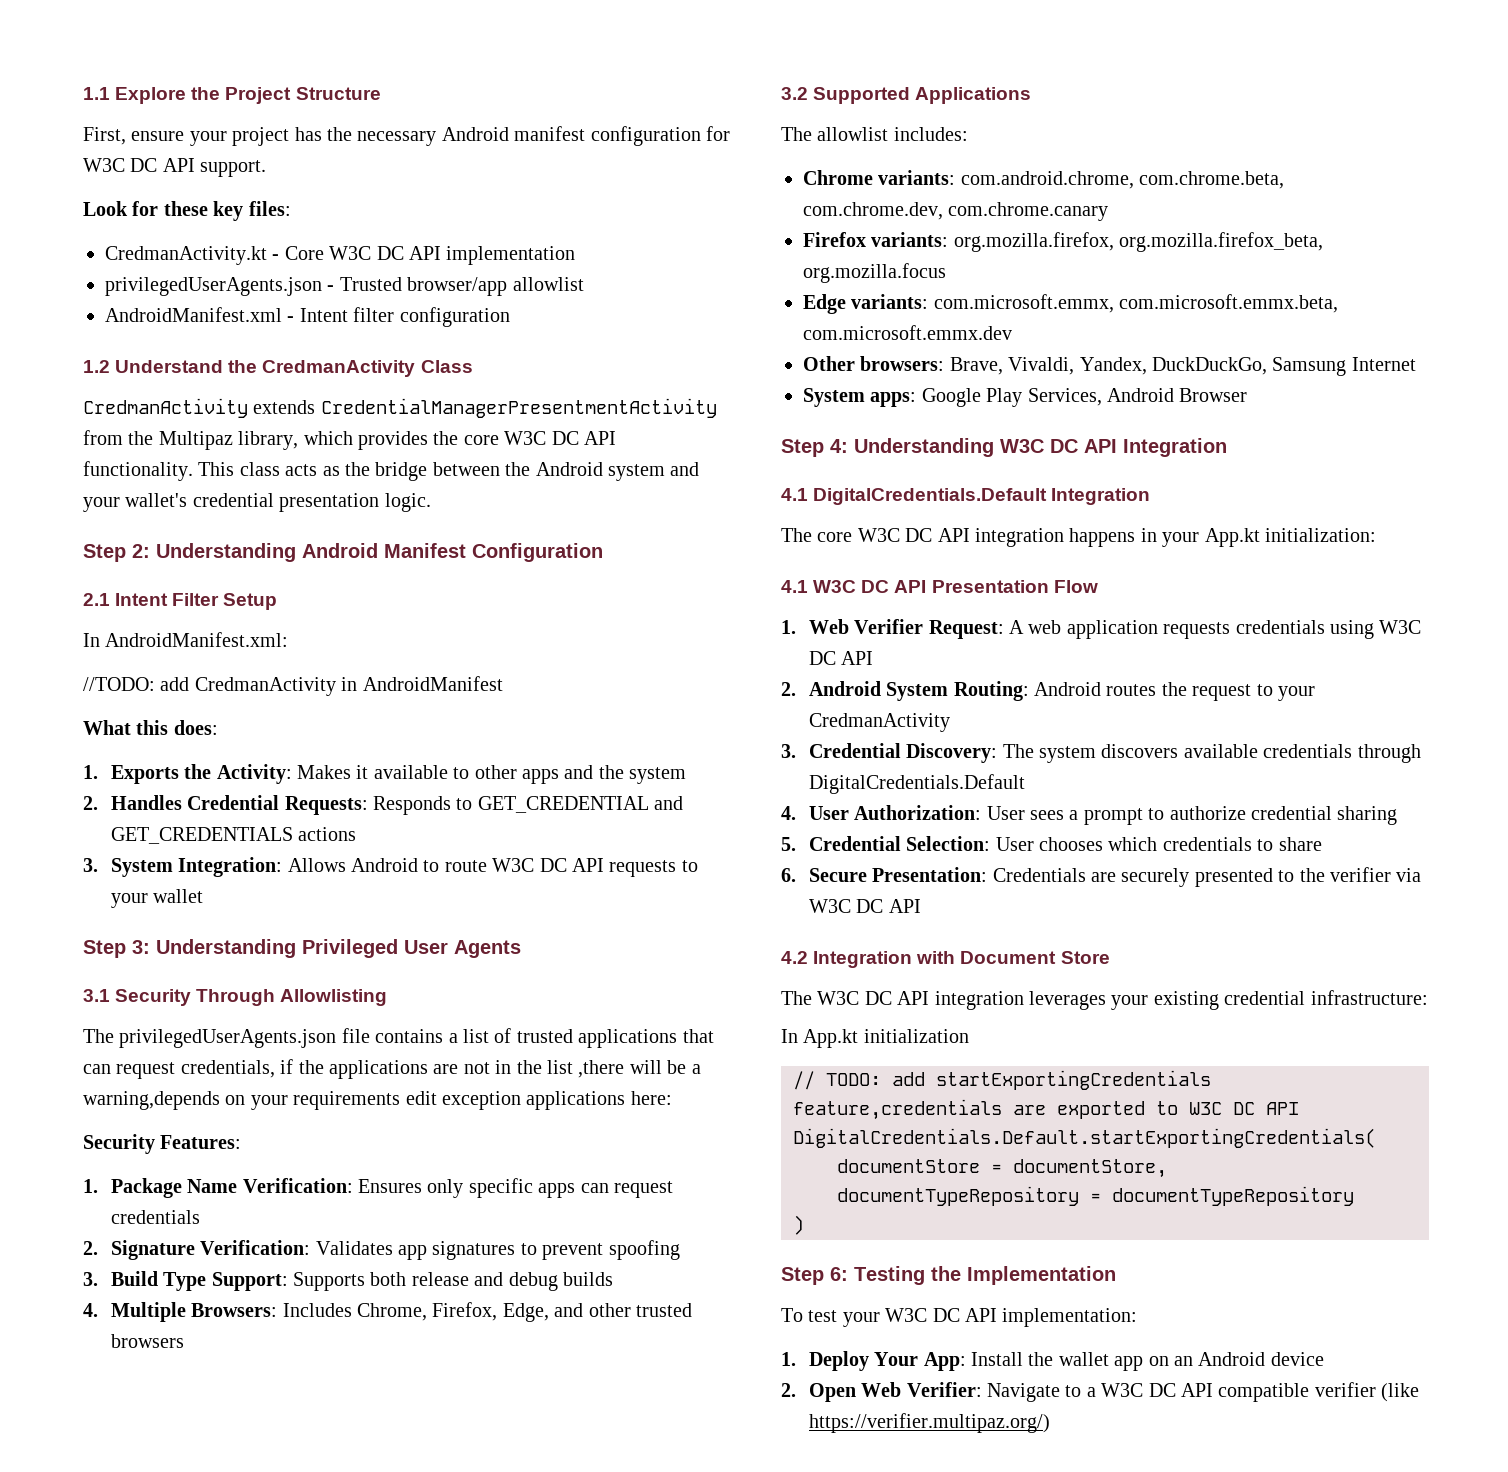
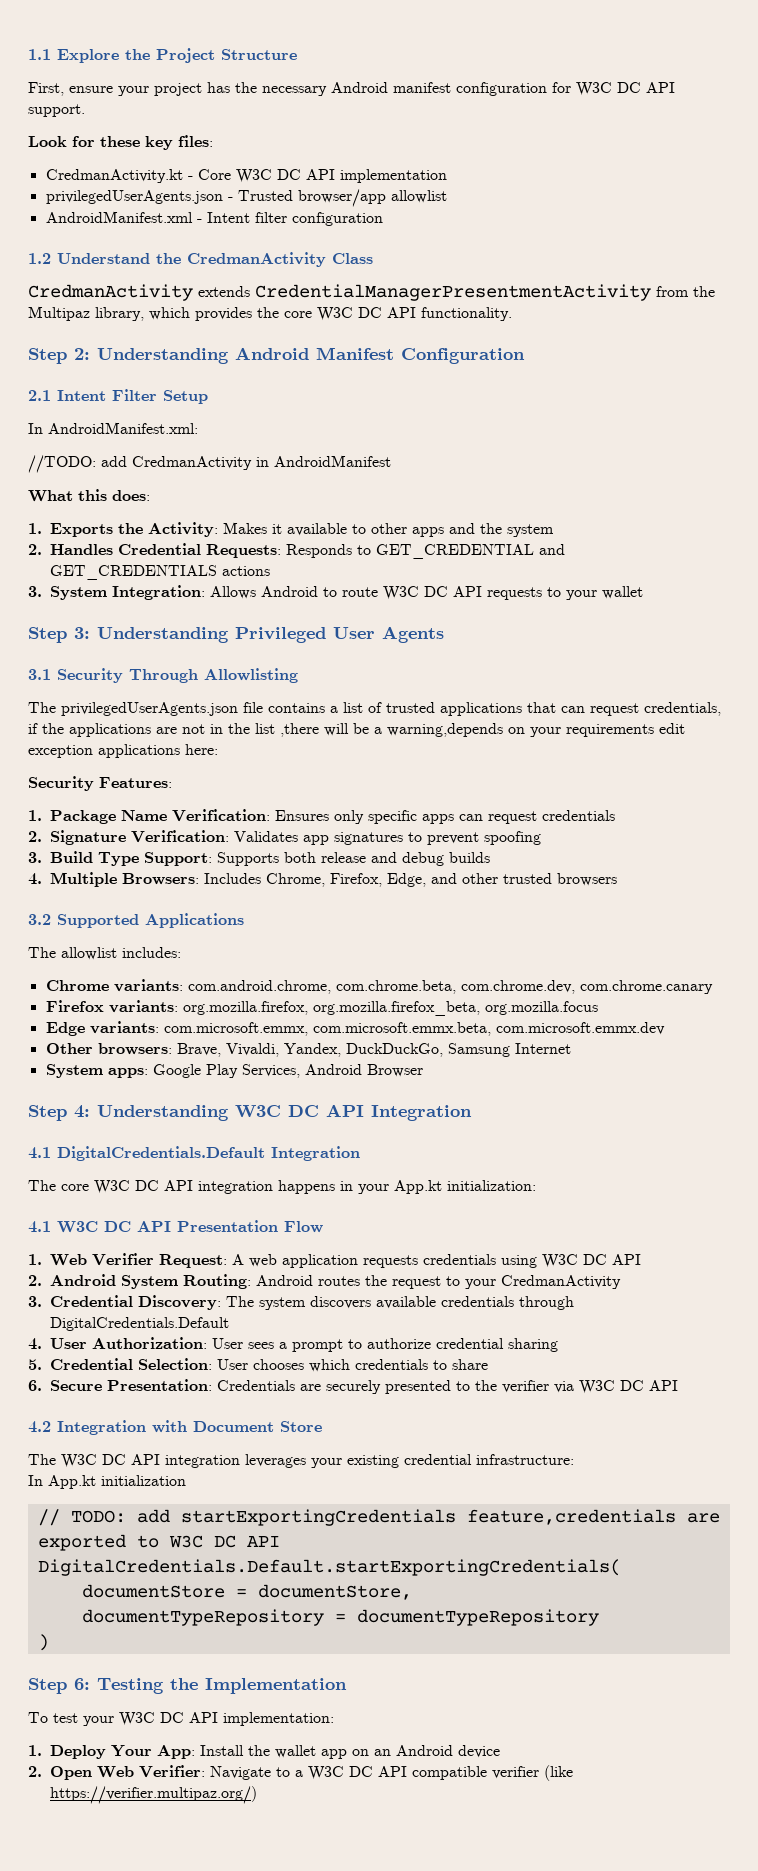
- This class acts as the bridge between the Android system and your wallet's credential presentation logic.

